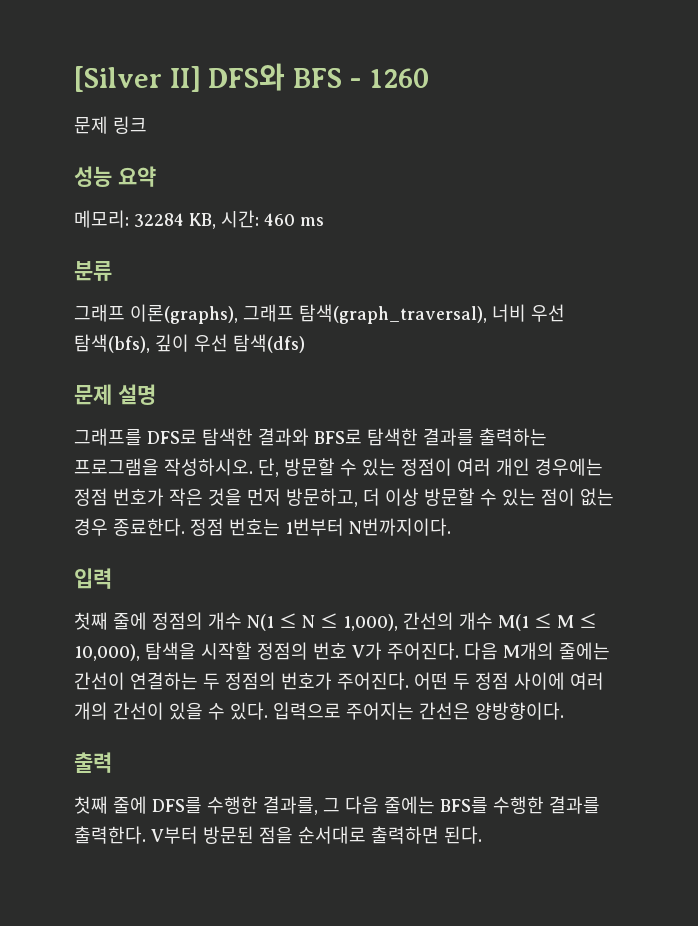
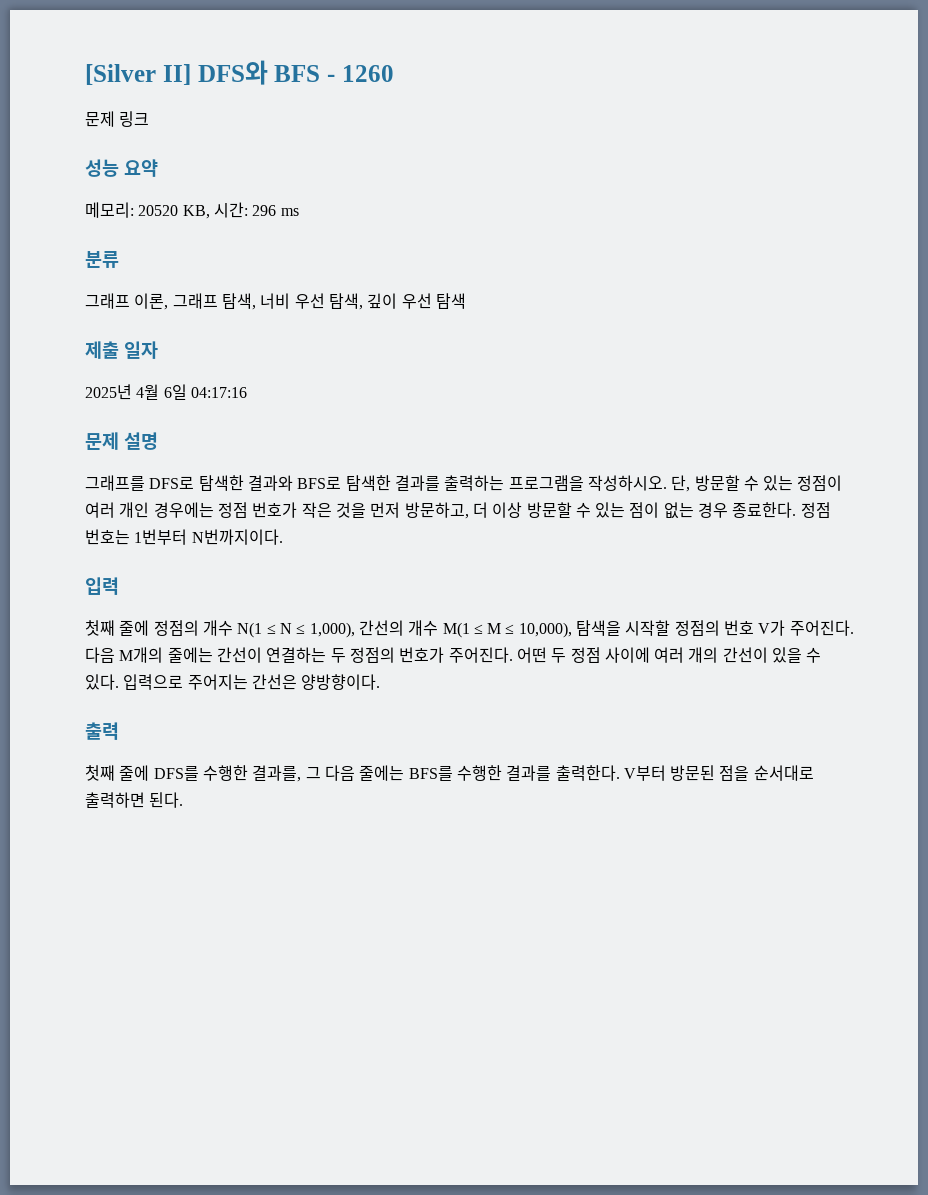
- 메모리: 32284 KB, 시간: 460 ms
+ 메모리: 20520 KB, 시간: 296 ms
- 그래프 이론(graphs), 그래프 탐색(graph_traversal), 너비 우선 탐색(bfs), 깊이 우선 탐색(dfs)
+ 그래프 이론, 그래프 탐색, 너비 우선 탐색, 깊이 우선 탐색
+ 제출 일자
+ 2025년 4월 6일 04:17:16

